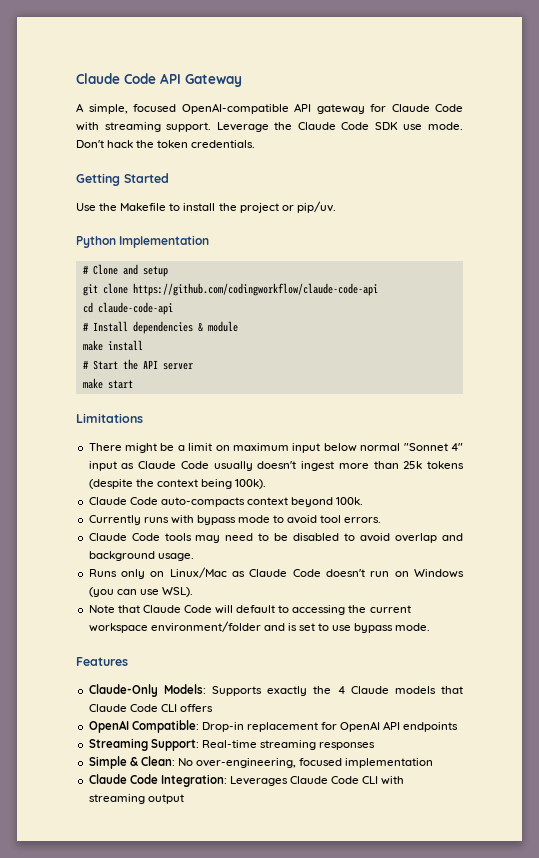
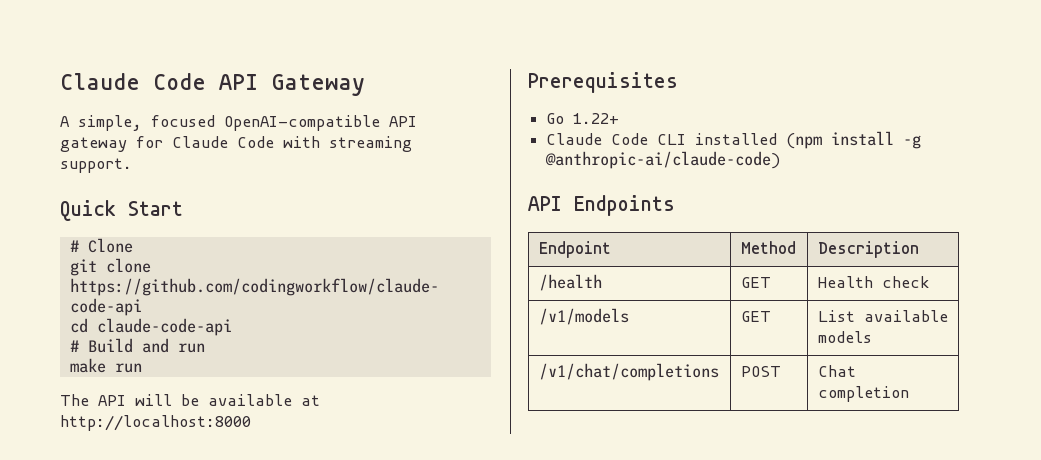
- A simple, focused OpenAI-compatible API gateway for Claude Code with streaming support. Leverage the Claude Code SDK use mode. Don't hack the token credentials.
- Getting Started
- Use the Makefile to install the project or pip/uv.
- Python Implementation
+ A simple, focused OpenAI-compatible API gateway for Claude Code with streaming support.
+ Quick Start
- # Clone and setup
+ # Clone
- # Install dependencies & module
- make install
- # Start the API server
- make start
- Limitations
- There might be a limit on maximum input below normal "Sonnet 4" input as Claude Code usually doesn't ingest more than 25k tokens (despite the context being 100k).
- Claude Code auto-compacts context beyond 100k.
- Currently runs with bypass mode to avoid tool errors.
- Claude Code tools may need to be disabled to avoid overlap and background usage.
- Runs only on Linux/Mac as Claude Code doesn't run on Windows (you can use WSL).
- Note that Claude Code will default to accessing the current workspace environment/folder and is set to use bypass mode.
- Features
- Claude-Only Models: Supports exactly the 4 Claude models that Claude Code CLI offers
- OpenAI Compatible: Drop-in replacement for OpenAI API endpoints
- Streaming Support: Real-time streaming responses
- Simple & Clean: No over-engineering, focused implementation
- Claude Code Integration: Leverages Claude Code CLI with streaming output
+ # Build and run
+ make run
+ The API will be available at http://localhost:8000
+ Prerequisites
+ Go 1.22+
+ Claude Code CLI installed (npm install -g @anthropic-ai/claude-code)
+ API Endpoints
+ Endpoint | Method | Description
+ /health | GET | Health check
+ /v1/models | GET | List available models
+ /v1/chat/completions | POST | Chat completion

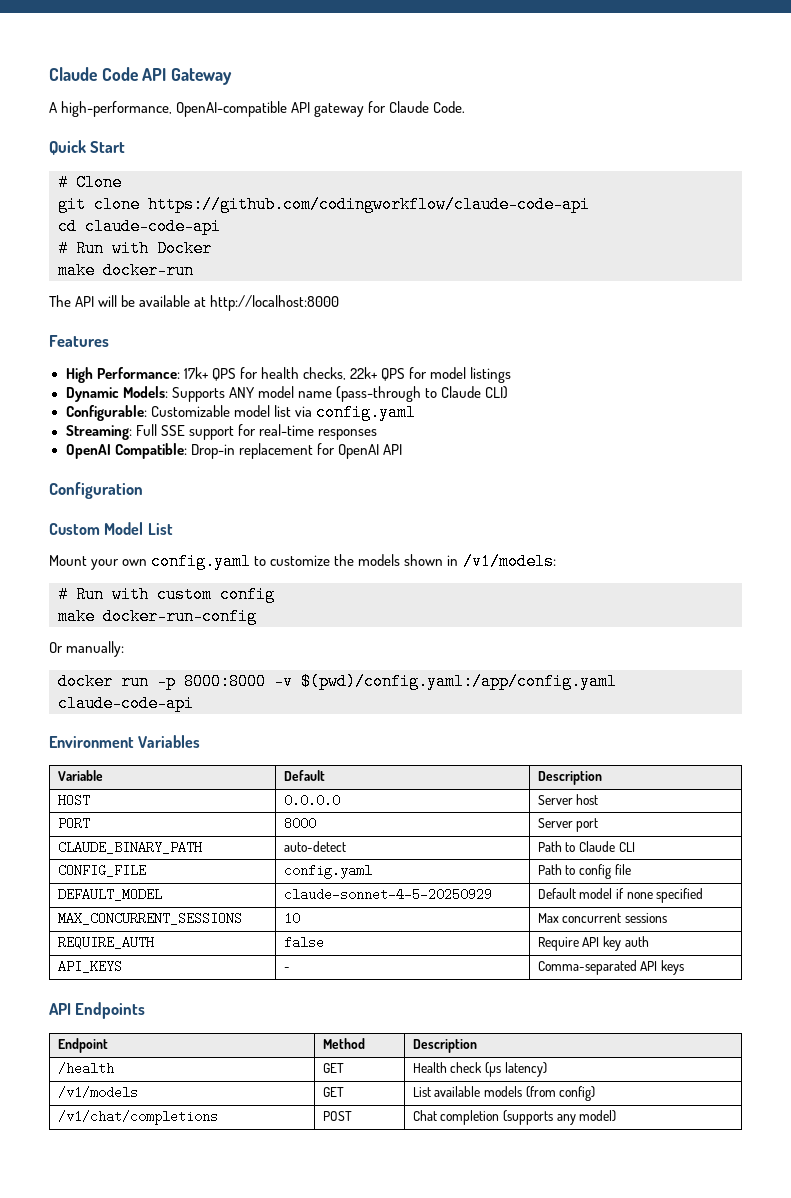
- A simple, focused OpenAI-compatible API gateway for Claude Code with streaming support.
+ A high-performance, OpenAI-compatible API gateway for Claude Code.
- # Build and run
- make run
+ # Run with Docker
+ make docker-run
- Prerequisites
- Go 1.22+
- Claude Code CLI installed (npm install -g @anthropic-ai/claude-code)
+ Features
+ High Performance: 17k+ QPS for health checks, 22k+ QPS for model listings
+ Dynamic Models: Supports ANY model name (pass-through to Claude CLI)
+ Configurable: Customizable model list via config.yaml
+ Streaming: Full SSE support for real-time responses
+ OpenAI Compatible: Drop-in replacement for OpenAI API
+ Configuration
+ Custom Model List
+ Mount your own config.yaml to customize the models shown in /v1/models:
+ # Run with custom config
+ make docker-run-config
+ Or manually:
+ docker run -p 8000:8000 -v $(pwd)/config.yaml:/app/config.yaml claude-code-api
+ Environment Variables
+ Variable | Default | Description
+ HOST | 0.0.0.0 | Server host
+ PORT | 8000 | Server port
+ CLAUDE_BINARY_PATH | auto-detect | Path to Claude CLI
+ CONFIG_FILE | config.yaml | Path to config file
+ DEFAULT_MODEL | claude-sonnet-4-5-20250929 | Default model if none specified
+ MAX_CONCURRENT_SESSIONS | 10 | Max concurrent sessions
+ REQUIRE_AUTH | false | Require API key auth
+ API_KEYS | - | Comma-separated API keys
- /health | GET | Health check
+ /health | GET | Health check (µs latency)
- /v1/models | GET | List available models
+ /v1/models | GET | List available models (from config)
- /v1/chat/completions | POST | Chat completion
+ /v1/chat/completions | POST | Chat completion (supports any model)

